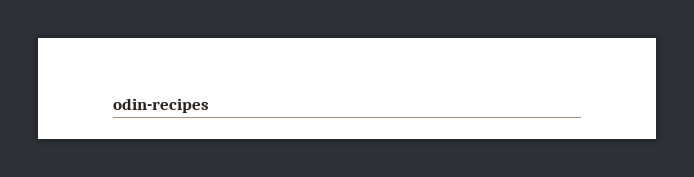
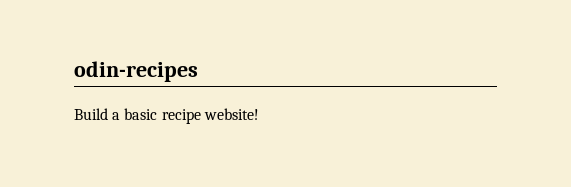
+ Build a basic recipe website!

